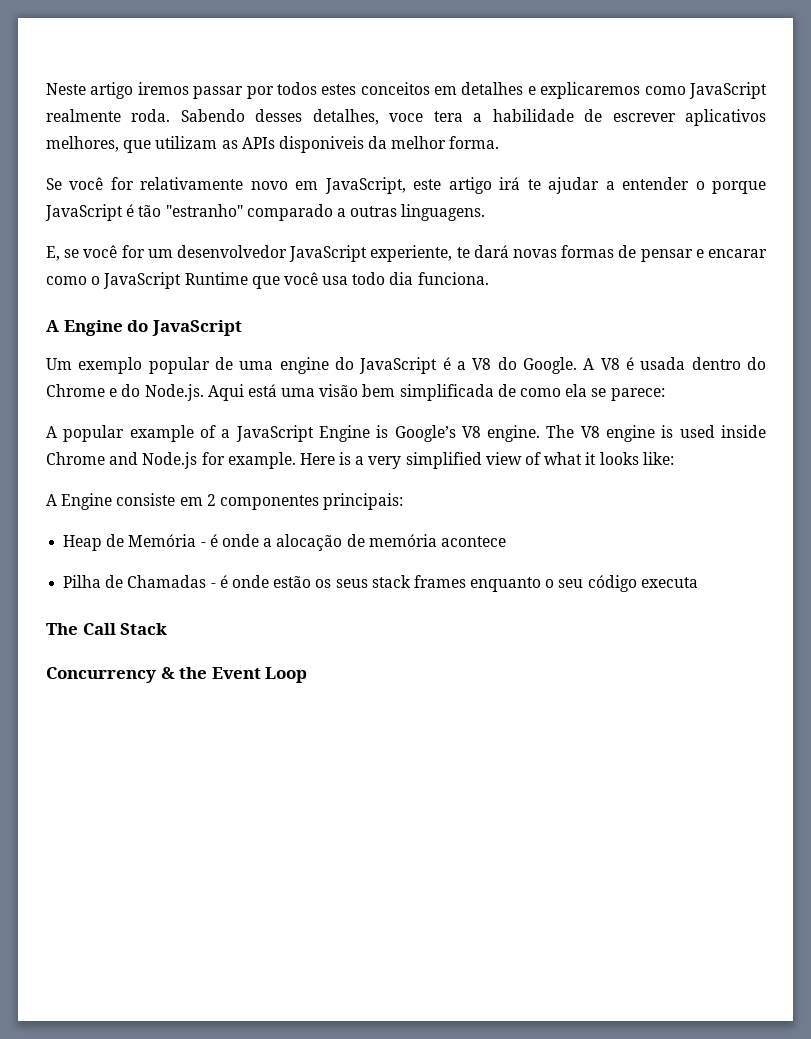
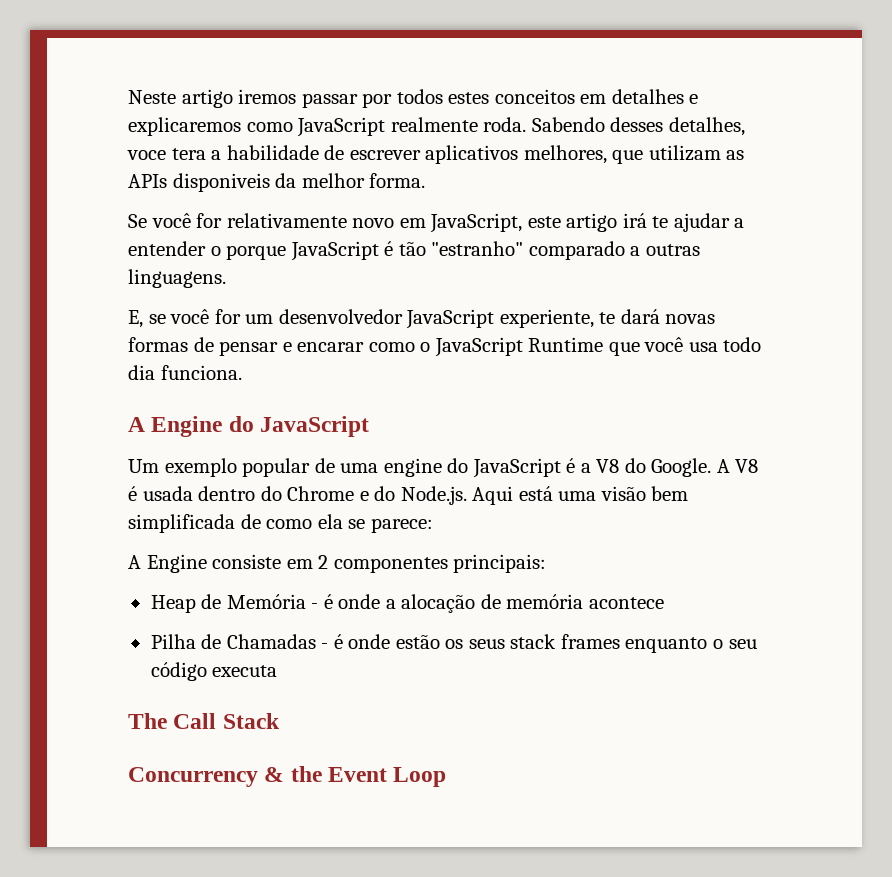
- A popular example of a JavaScript Engine is Google’s V8 engine. The V8 engine is used inside Chrome and Node.js for example. Here is a very simplified view of what it looks like:

